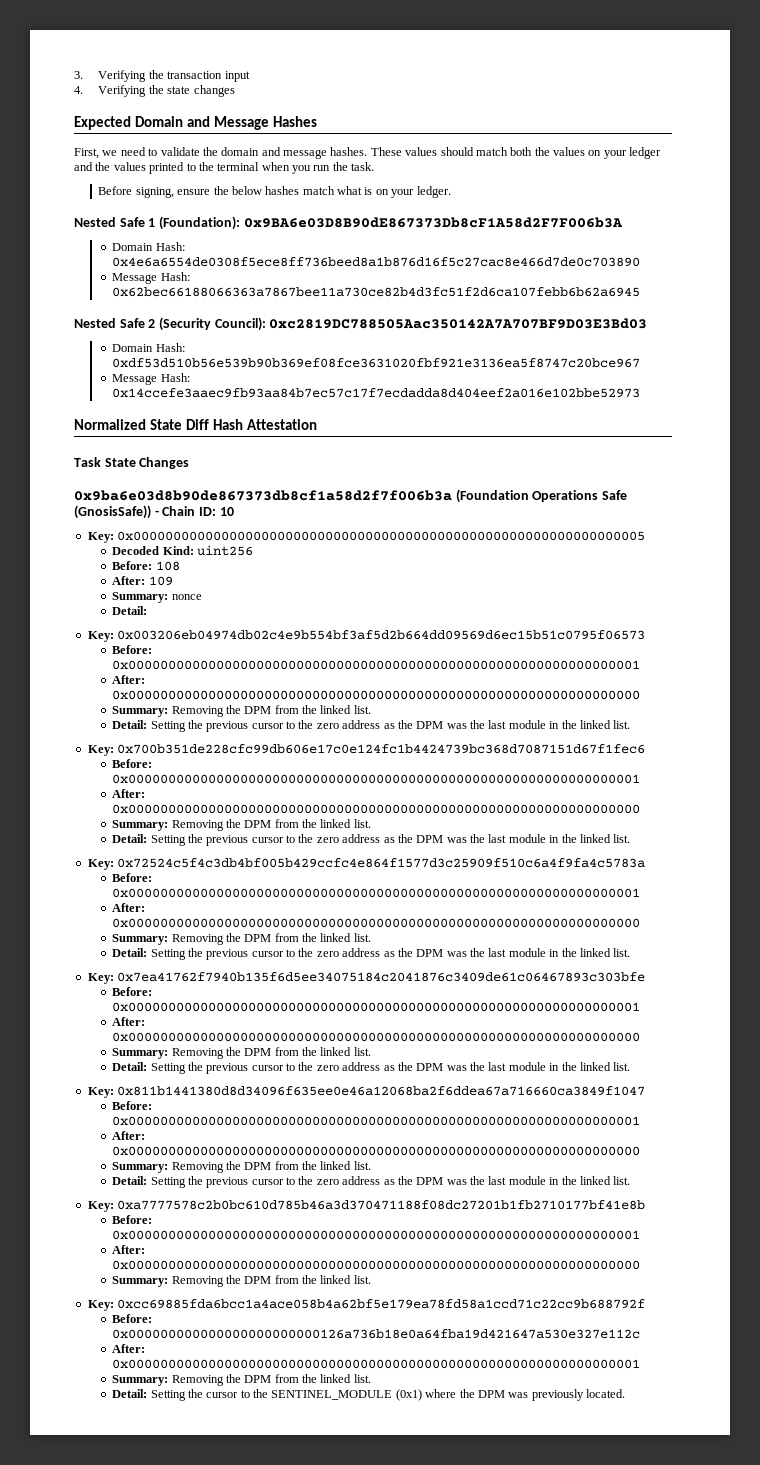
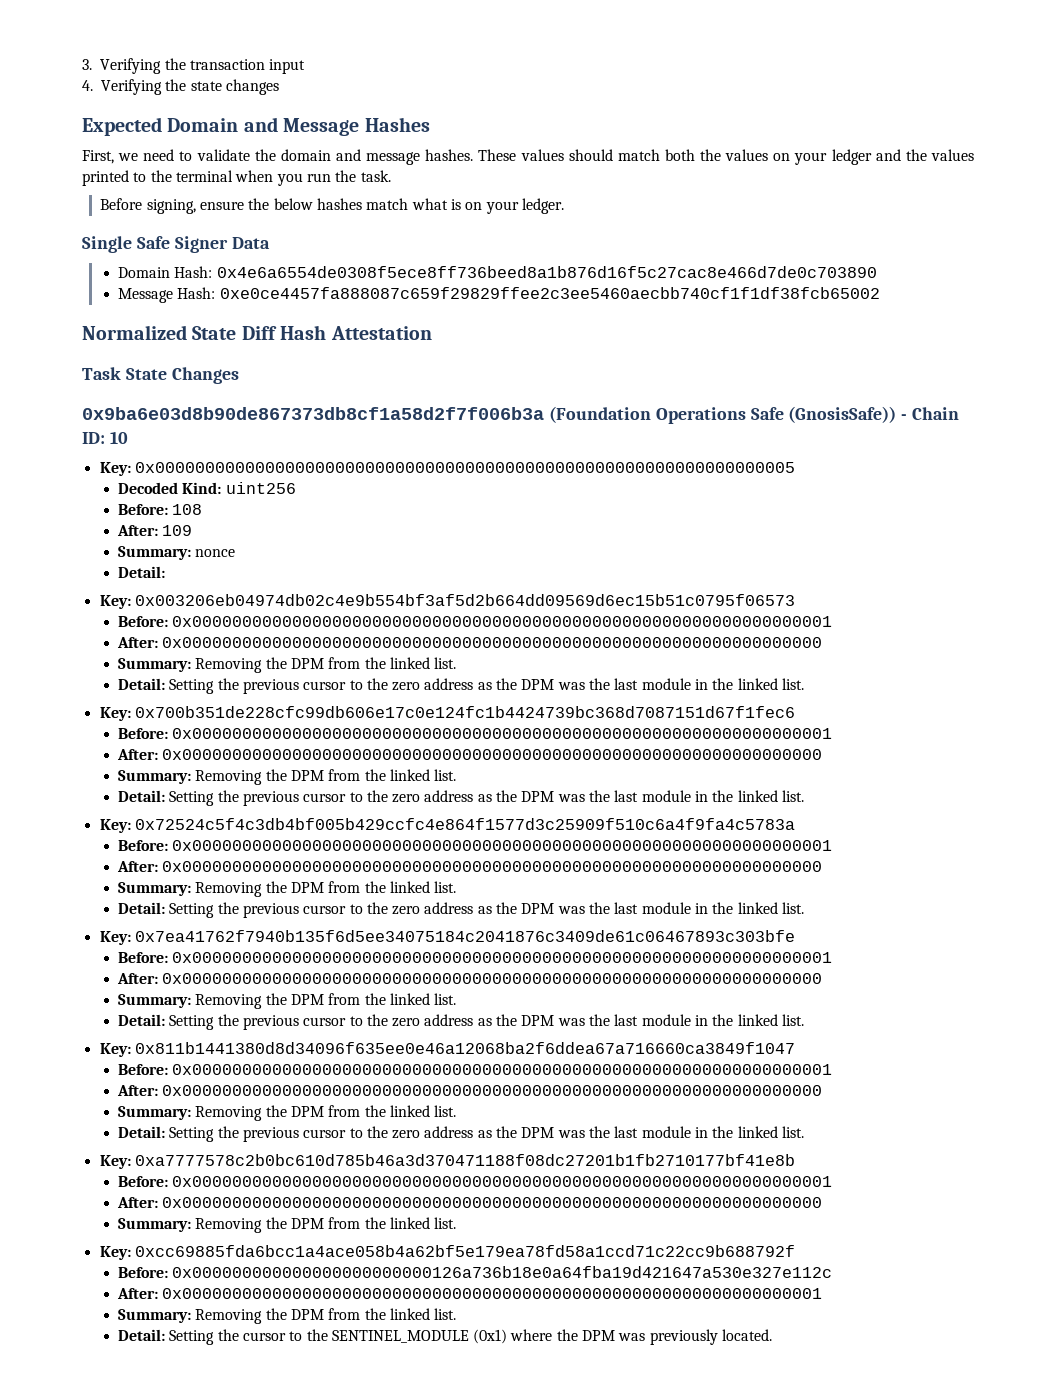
- Nested Safe 1 (Foundation): 0x9BA6e03D8B90dE867373Db8cF1A58d2F7F006b3A
+ Single Safe Signer Data
- Message Hash: 0x62bec66188066363a7867bee11a730ce82b4d3fc51f2d6ca107febb6b62a6945
- Nested Safe 2 (Security Council): 0xc2819DC788505Aac350142A7A707BF9D03E3Bd03
- Domain Hash: 0xdf53d510b56e539b90b369ef08fce3631020fbf921e3136ea5f8747c20bce967
- Message Hash: 0x14ccefe3aaec9fb93aa84b7ec57c17f7ecdadda8d404eef2a016e102bbe52973
+ Message Hash: 0xe0ce4457fa888087c659f29829ffee2c3ee5460aecbb740cf1f1df38fcb65002

